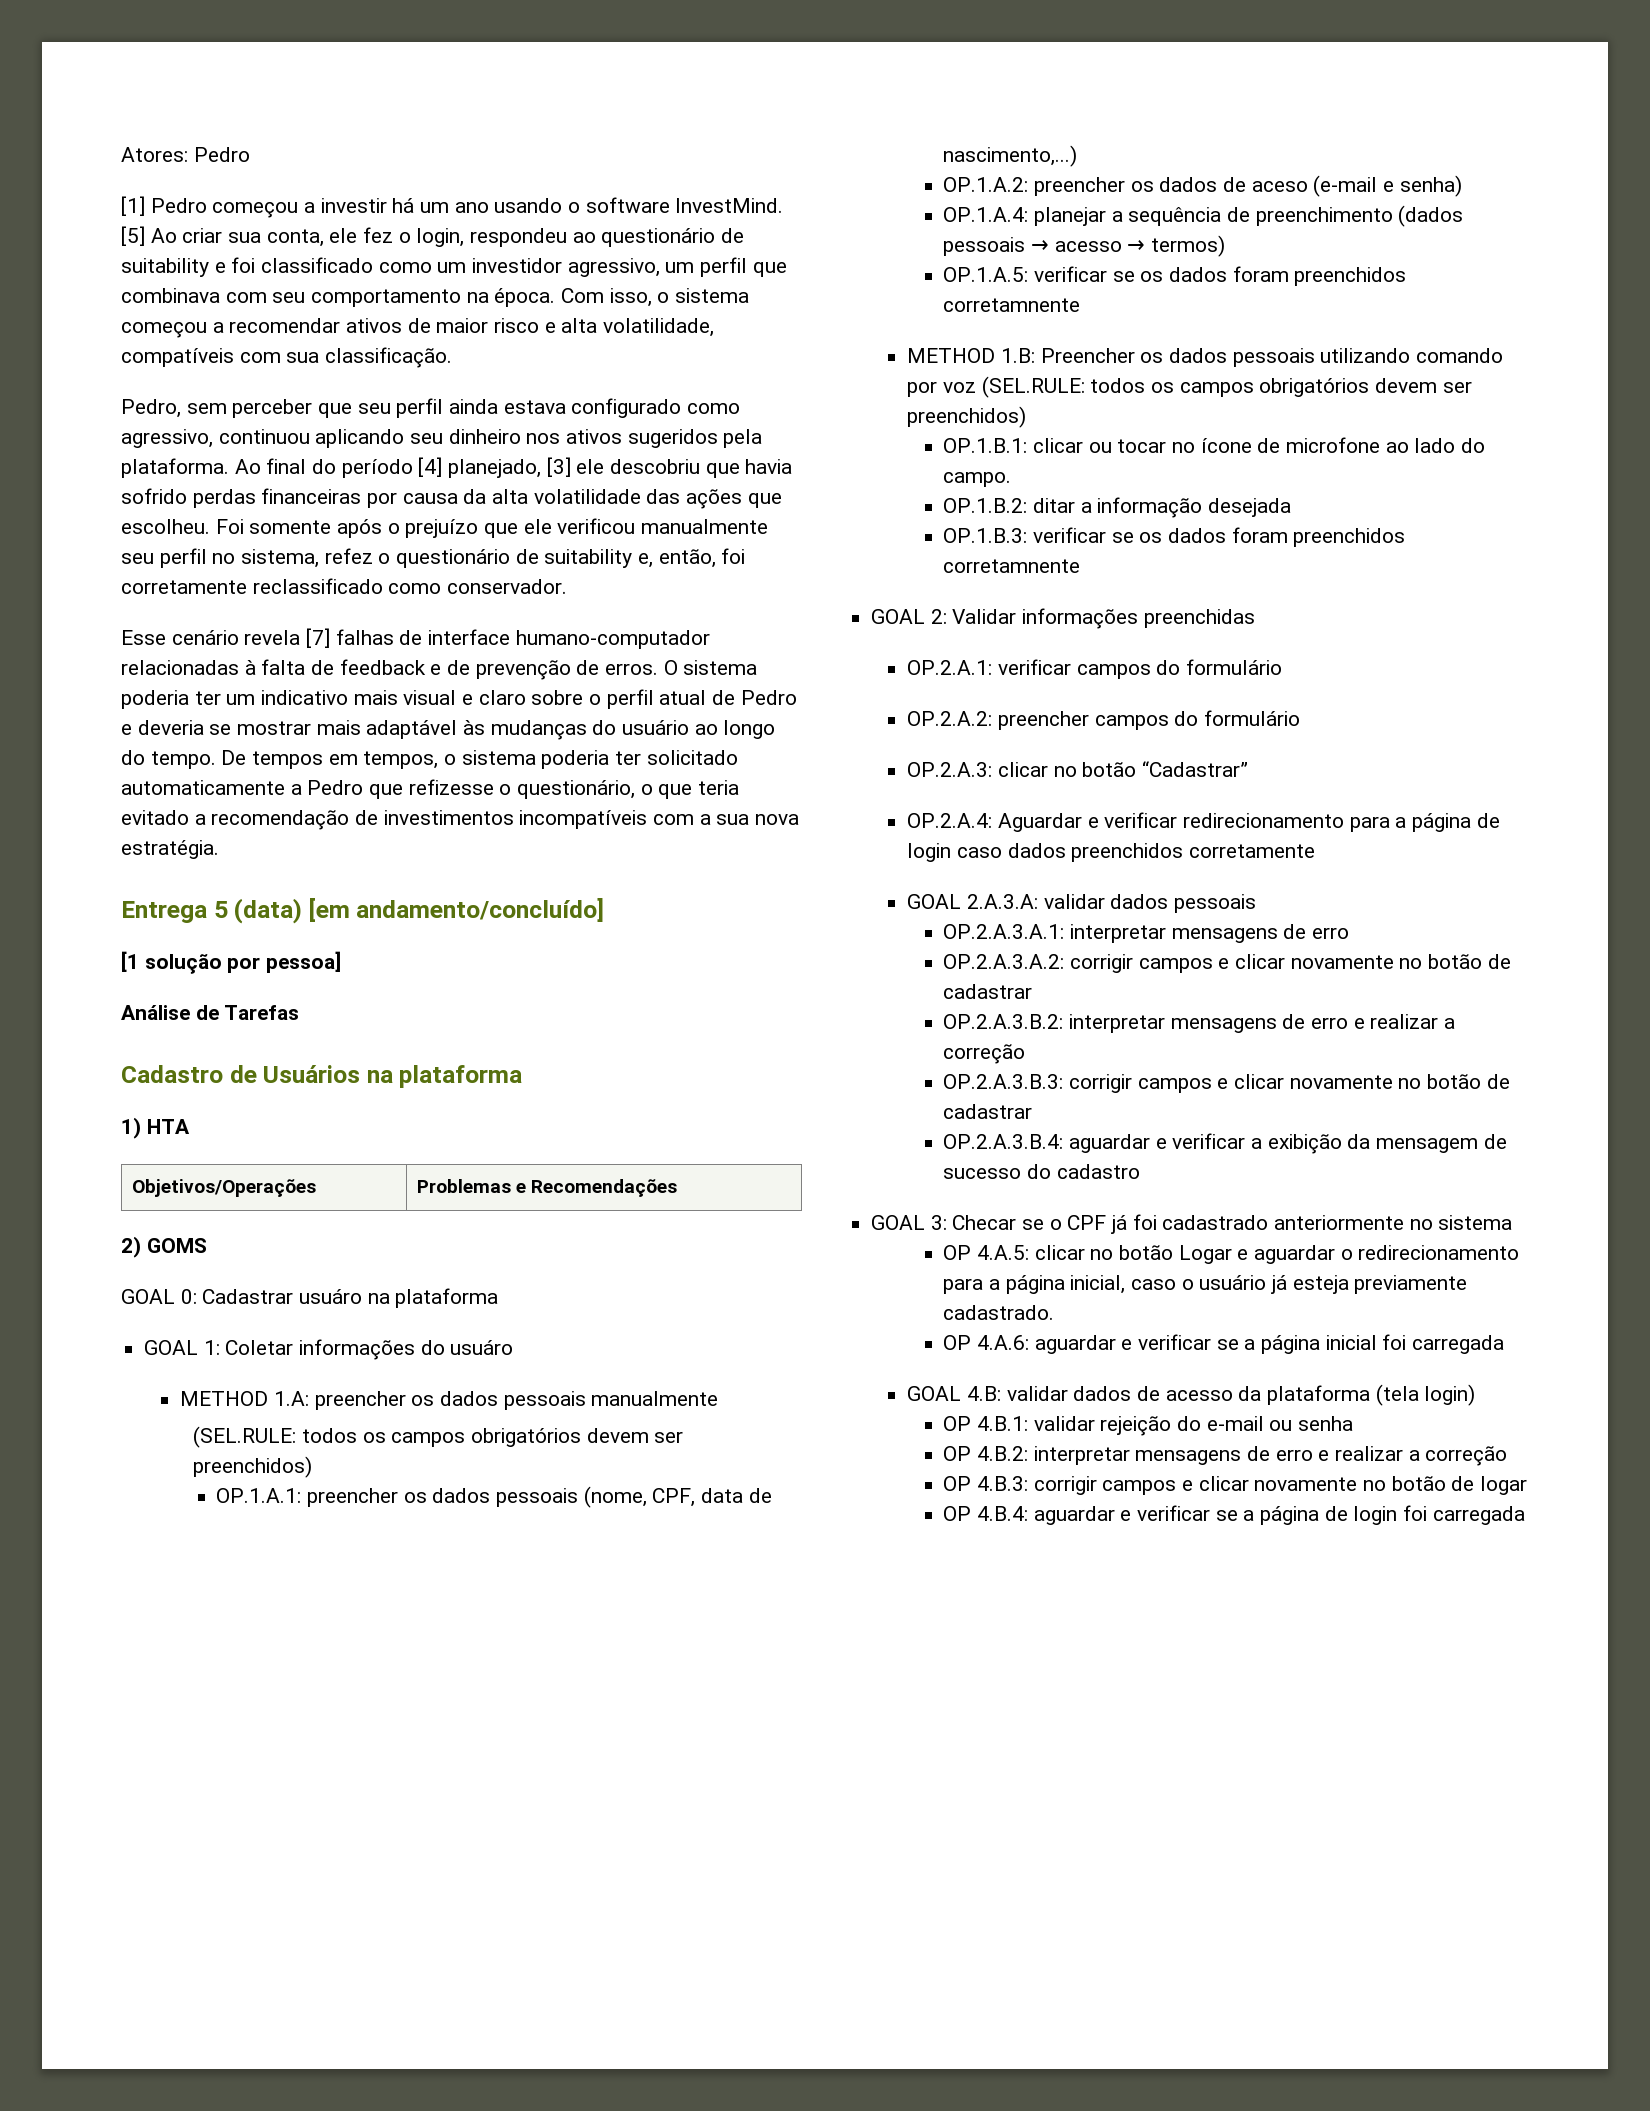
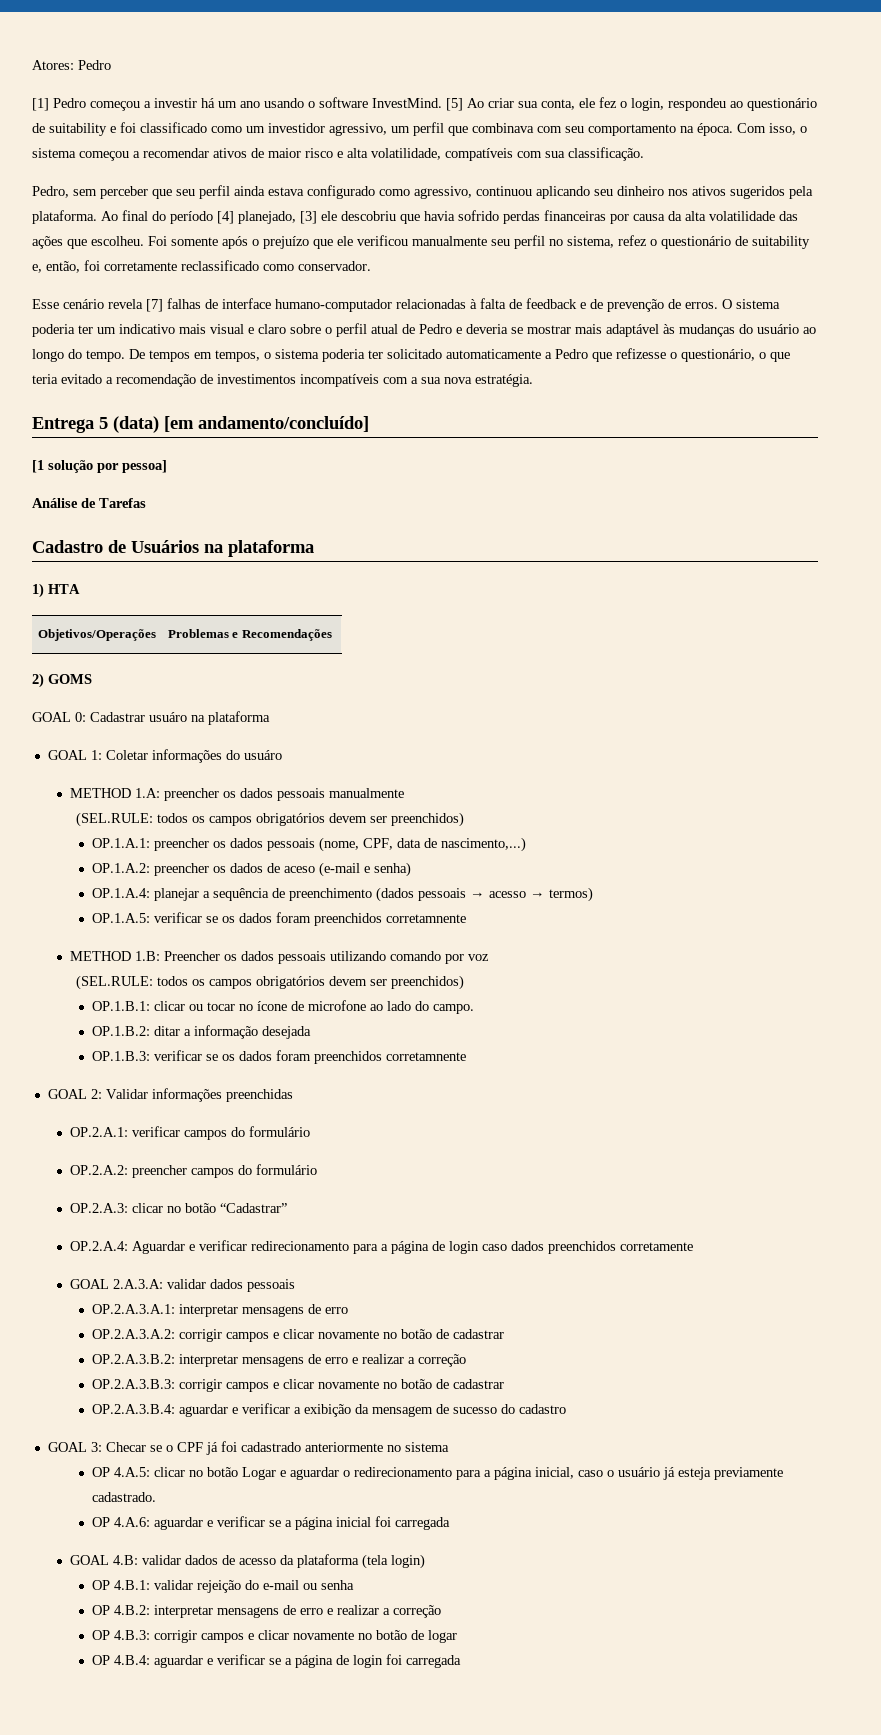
- METHOD 1.B: Preencher os dados pessoais utilizando comando por voz (SEL.RULE: todos os campos obrigatórios devem ser preenchidos)
+ METHOD 1.B: Preencher os dados pessoais utilizando comando por voz
+ (SEL.RULE: todos os campos obrigatórios devem ser preenchidos)

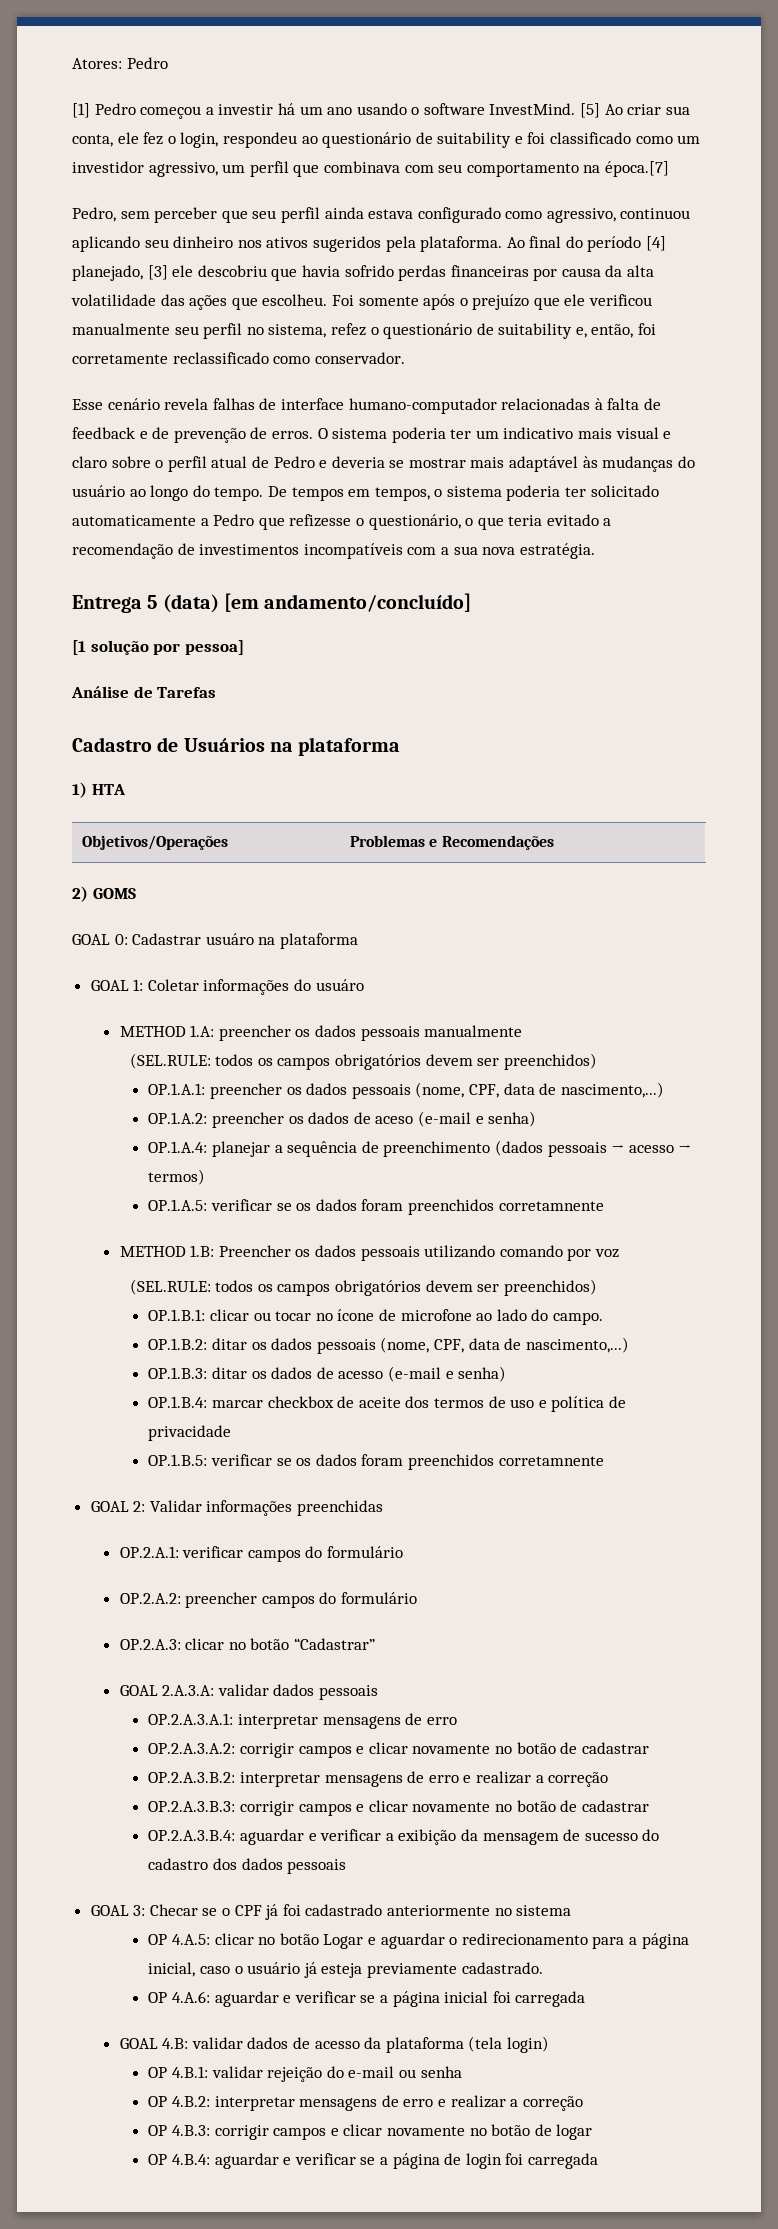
- [5] Ao criar sua conta, ele fez o login, respondeu ao questionário de suitability e foi classificado como um investidor agressivo, um perfil que combinava com seu comportamento na época. Com isso, o sistema começou a recomendar ativos de maior risco e alta volatilidade, compatíveis com sua classificação.
+ [5] Ao criar sua conta, ele fez o login, respondeu ao questionário de suitability e foi classificado como um investidor agressivo, um perfil que combinava com seu comportamento na época.[7]
- Esse cenário revela [7] falhas de interface humano-computador relacionadas à falta de feedback e de prevenção de erros.
+ Esse cenário revela falhas de interface humano-computador relacionadas à falta de feedback e de prevenção de erros.
- OP.1.B.2: ditar a informação desejada
- OP.1.B.3: verificar se os dados foram preenchidos corretamnente
+ OP.1.B.2: ditar os dados pessoais (nome, CPF, data de nascimento,...)
+ OP.1.B.3: ditar os dados de acesso (e-mail e senha)
+ OP.1.B.4: marcar checkbox de aceite dos termos de uso e política de privacidade
+ OP.1.B.5: verificar se os dados foram preenchidos corretamnente
- OP.2.A.4: Aguardar e verificar redirecionamento para a página de login caso dados preenchidos corretamente
- OP.2.A.3.B.4: aguardar e verificar a exibição da mensagem de sucesso do cadastro
+ OP.2.A.3.B.4: aguardar e verificar a exibição da mensagem de sucesso do cadastro dos dados pessoais

